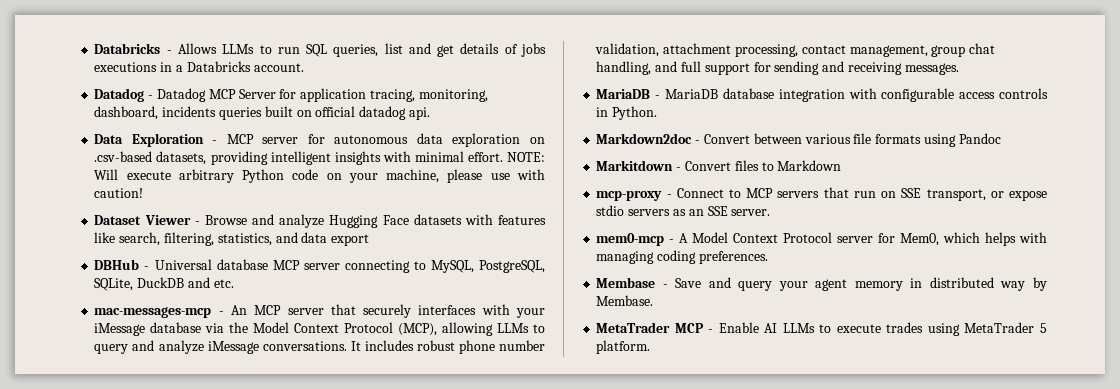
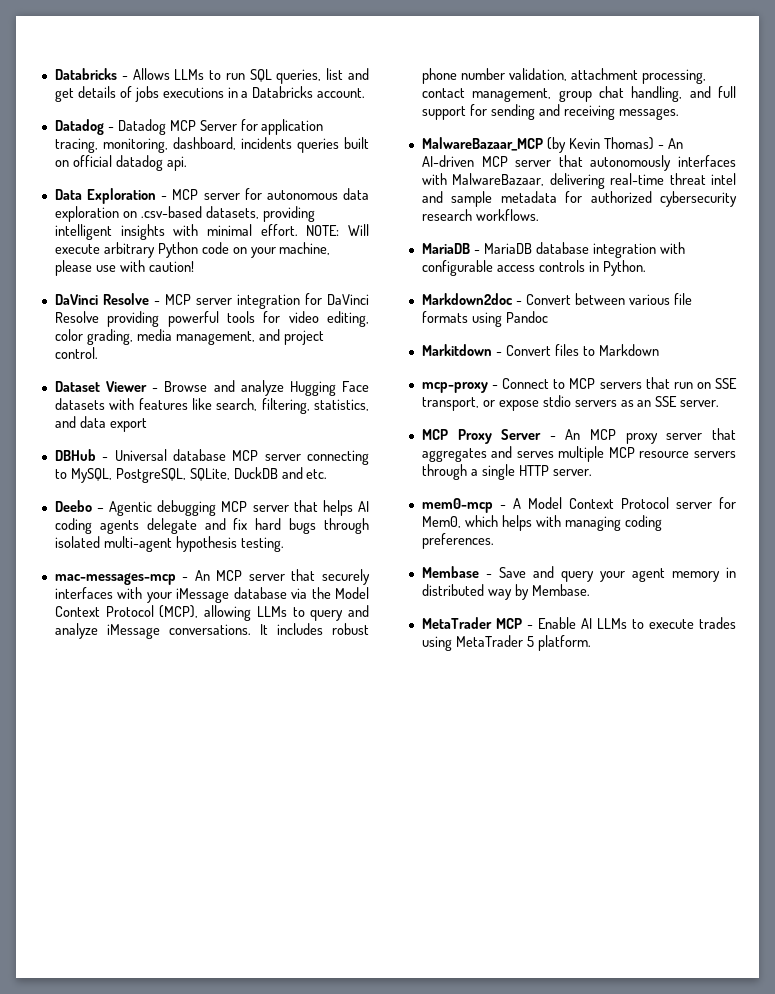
+ DaVinci Resolve - MCP server integration for DaVinci Resolve providing powerful tools for video editing, color grading, media management, and project control.
+ Deebo – Agentic debugging MCP server that helps AI coding agents delegate and fix hard bugs through isolated multi-agent hypothesis testing.
+ MalwareBazaar_MCP (by Kevin Thomas) - An AI-driven MCP server that autonomously interfaces with MalwareBazaar, delivering real-time threat intel and sample metadata for authorized cybersecurity research workflows.
+ MCP Proxy Server - An MCP proxy server that aggregates and serves multiple MCP resource servers through a single HTTP server.

